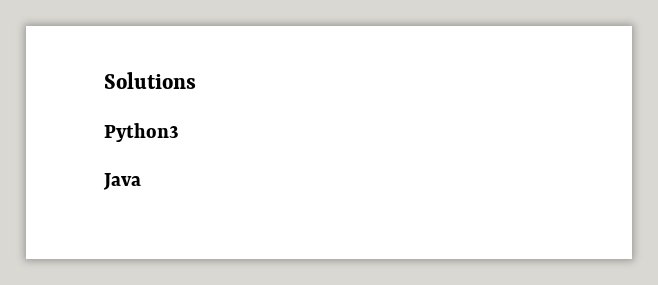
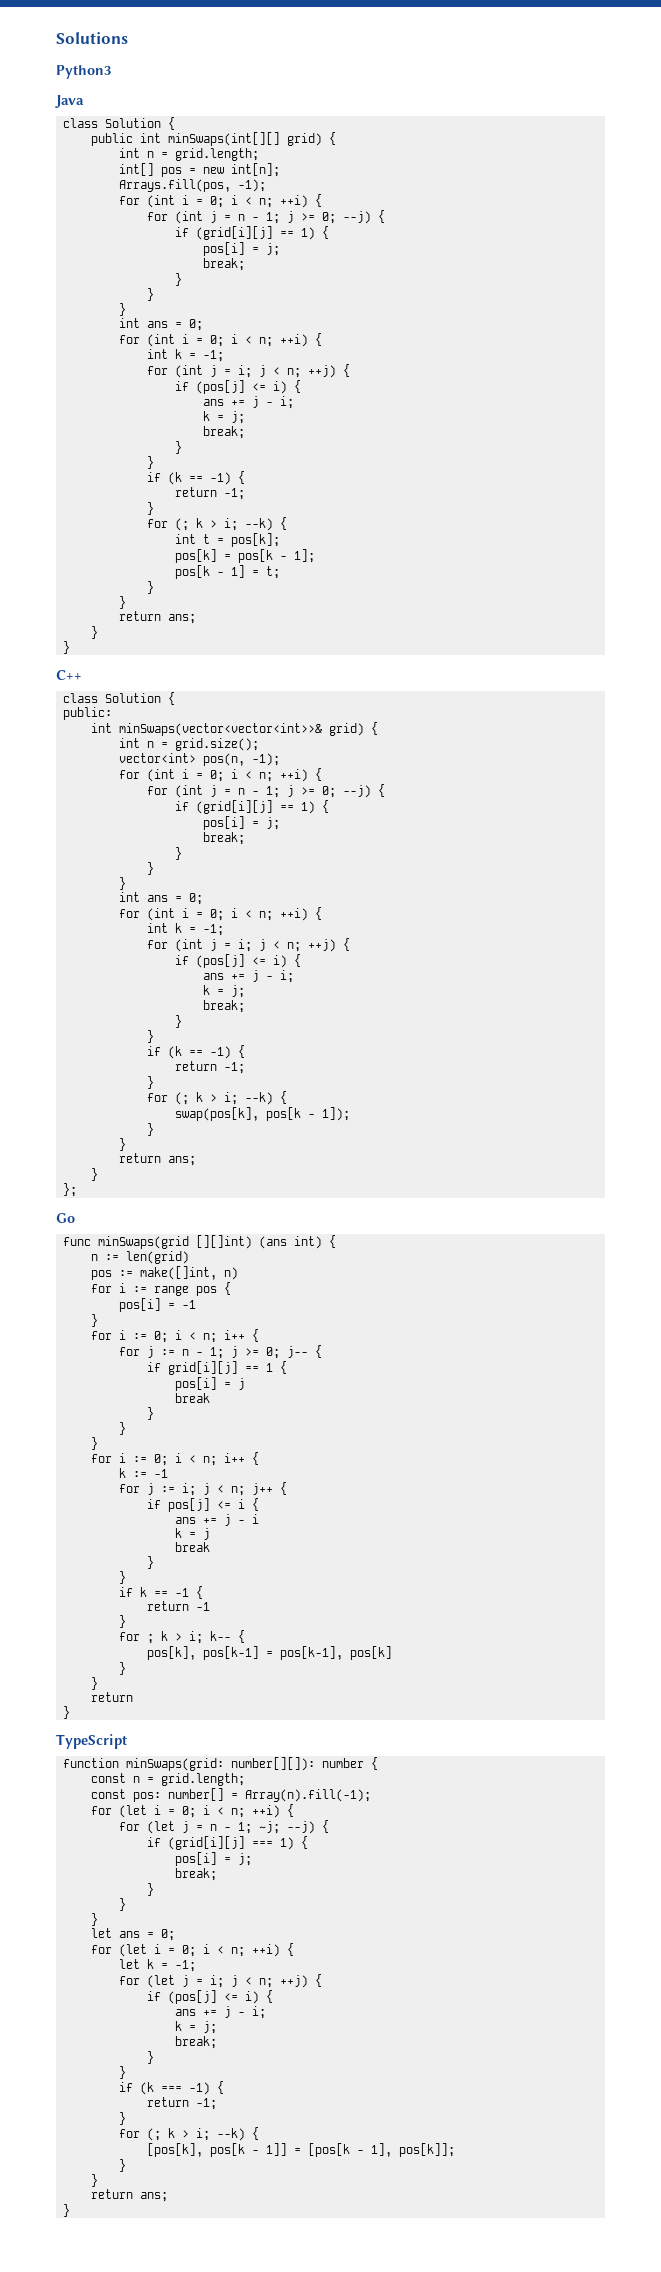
  Java
+ class Solution {
+ public int minSwaps(int[][] grid) {
+ int n = grid.length;
+ int[] pos = new int[n];
+ Arrays.fill(pos, -1);
+ for (int i = 0; i < n; ++i) {
+ for (int j = n - 1; j >= 0; --j) {
+ if (grid[i][j] == 1) {
+ pos[i] = j;
+ break;
+ }
+ }
+ }
+ int ans = 0;
+ for (int i = 0; i < n; ++i) {
+ int k = -1;
+ for (int j = i; j < n; ++j) {
+ if (pos[j] <= i) {
+ ans += j - i;
+ k = j;
+ break;
+ }
+ }
+ if (k == -1) {
+ return -1;
+ }
+ for (; k > i; --k) {
+ int t = pos[k];
+ pos[k] = pos[k - 1];
+ pos[k - 1] = t;
+ }
+ }
+ return ans;
+ }
+ }
+ C++
+ class Solution {
+ public:
+ int minSwaps(vector<vector<int>>& grid) {
+ int n = grid.size();
+ vector<int> pos(n, -1);
+ for (int i = 0; i < n; ++i) {
+ for (int j = n - 1; j >= 0; --j) {
+ if (grid[i][j] == 1) {
+ pos[i] = j;
+ break;
+ }
+ }
+ }
+ int ans = 0;
+ for (int i = 0; i < n; ++i) {
+ int k = -1;
+ for (int j = i; j < n; ++j) {
+ if (pos[j] <= i) {
+ ans += j - i;
+ k = j;
+ break;
+ }
+ }
+ if (k == -1) {
+ return -1;
+ }
+ for (; k > i; --k) {
+ swap(pos[k], pos[k - 1]);
+ }
+ }
+ return ans;
+ }
+ };
+ Go
+ func minSwaps(grid [][]int) (ans int) {
+ n := len(grid)
+ pos := make([]int, n)
+ for i := range pos {
+ pos[i] = -1
+ }
+ for i := 0; i < n; i++ {
+ for j := n - 1; j >= 0; j-- {
+ if grid[i][j] == 1 {
+ pos[i] = j
+ break
+ }
+ }
+ }
+ for i := 0; i < n; i++ {
+ k := -1
+ for j := i; j < n; j++ {
+ if pos[j] <= i {
+ ans += j - i
+ k = j
+ break
+ }
+ }
+ if k == -1 {
+ return -1
+ }
+ for ; k > i; k-- {
+ pos[k], pos[k-1] = pos[k-1], pos[k]
+ }
+ }
+ return
+ }
+ TypeScript
+ function minSwaps(grid: number[][]): number {
+ const n = grid.length;
+ const pos: number[] = Array(n).fill(-1);
+ for (let i = 0; i < n; ++i) {
+ for (let j = n - 1; ~j; --j) {
+ if (grid[i][j] === 1) {
+ pos[i] = j;
+ break;
+ }
+ }
+ }
+ let ans = 0;
+ for (let i = 0; i < n; ++i) {
+ let k = -1;
+ for (let j = i; j < n; ++j) {
+ if (pos[j] <= i) {
+ ans += j - i;
+ k = j;
+ break;
+ }
+ }
+ if (k === -1) {
+ return -1;
+ }
+ for (; k > i; --k) {
+ [pos[k], pos[k - 1]] = [pos[k - 1], pos[k]];
+ }
+ }
+ return ans;
+ }

